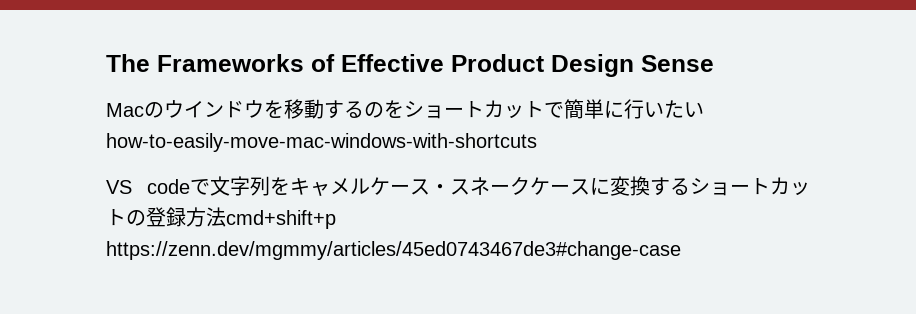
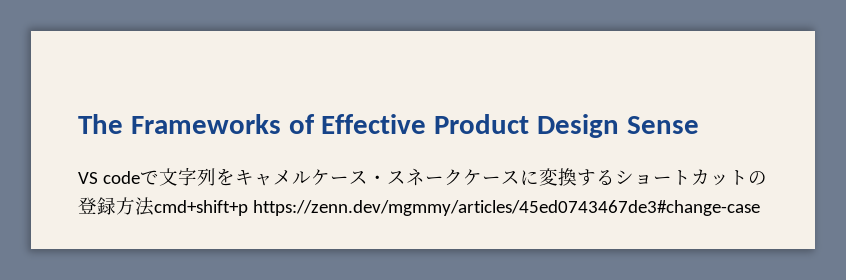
- Macのウインドウを移動するのをショートカットで簡単に行いたいhow-to-easily-move-mac-windows-with-shortcuts

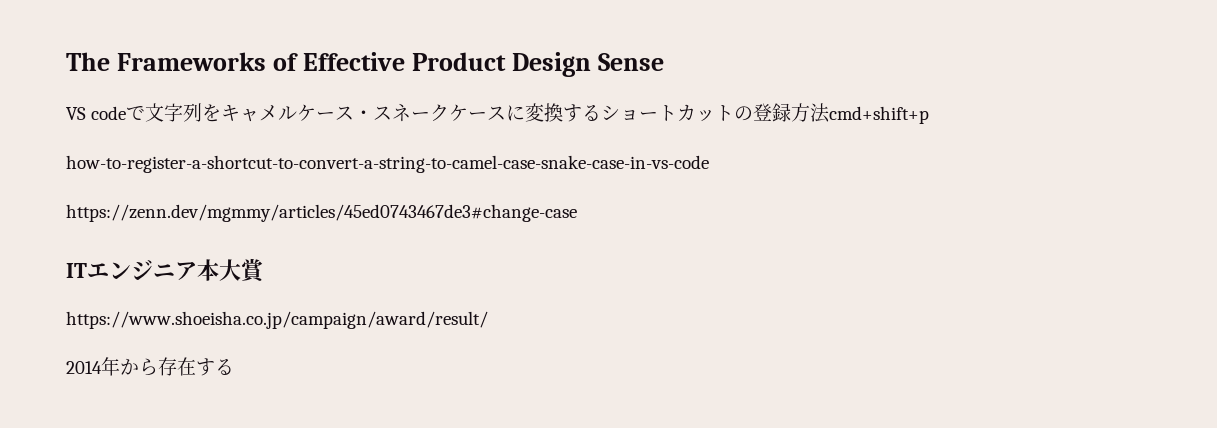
- VS codeで文字列をキャメルケース・スネークケースに変換するショートカットの登録方法cmd+shift+p https://zenn.dev/mgmmy/articles/45ed0743467de3#change-case
+ VS codeで文字列をキャメルケース・スネークケースに変換するショートカットの登録方法cmd+shift+p
+ how-to-register-a-shortcut-to-convert-a-string-to-camel-case-snake-case-in-vs-code
+ https://zenn.dev/mgmmy/articles/45ed0743467de3#change-case
+ ITエンジニア本大賞
+ https://www.shoeisha.co.jp/campaign/award/result/
+ 2014年から存在する

